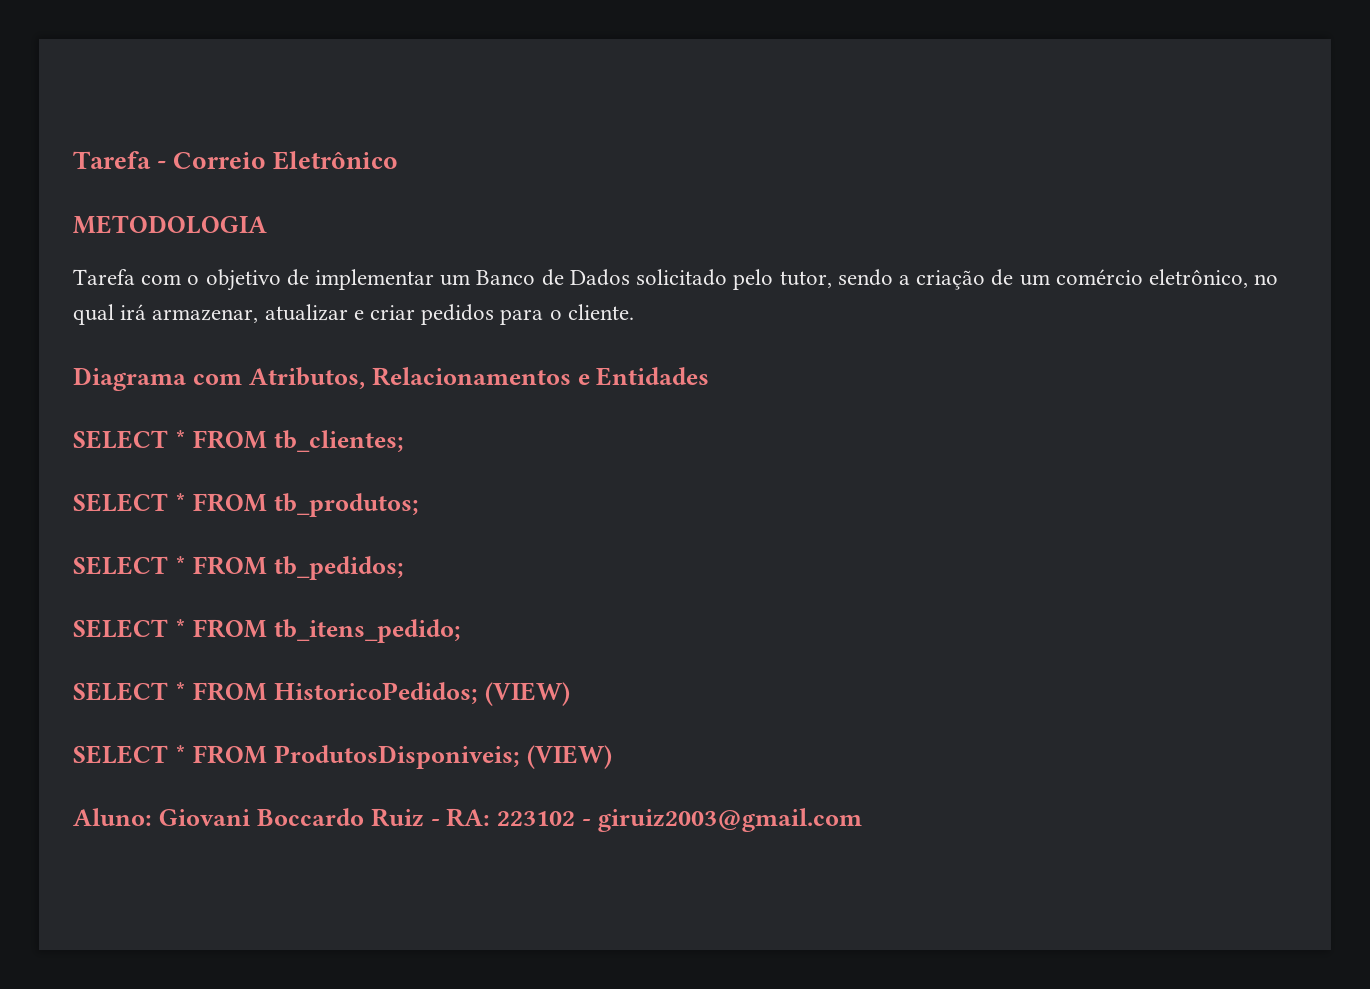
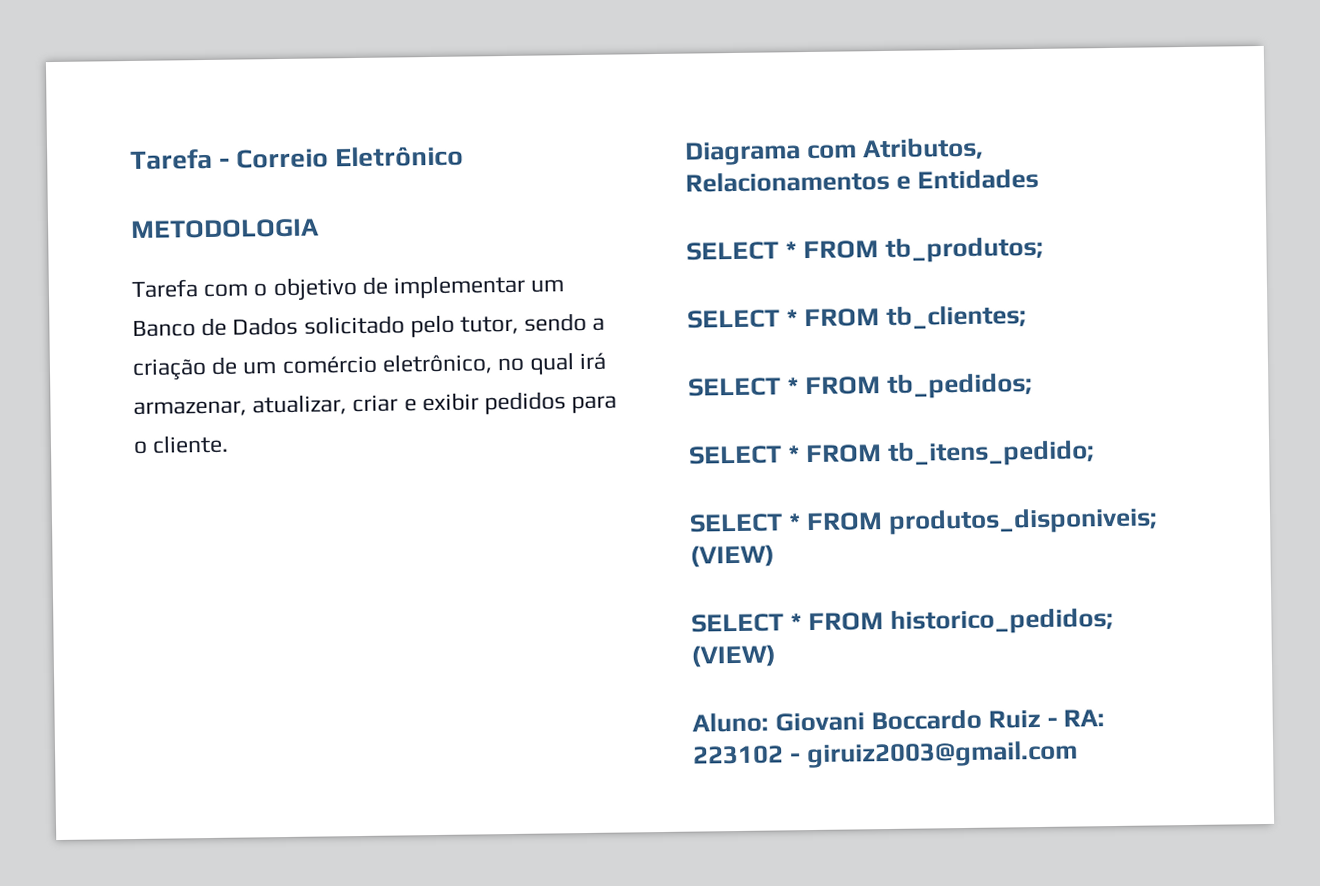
- Tarefa com o objetivo de implementar um Banco de Dados solicitado pelo tutor, sendo a criação de um comércio eletrônico, no qual irá armazenar, atualizar e criar pedidos para o cliente.
+ Tarefa com o objetivo de implementar um Banco de Dados solicitado pelo tutor, sendo a criação de um comércio eletrônico, no qual irá armazenar, atualizar, criar e exibir pedidos para o cliente.
+ SELECT * FROM tb_produtos;
  SELECT * FROM tb_clientes;
- SELECT * FROM tb_produtos;
- SELECT * FROM HistoricoPedidos; (VIEW)
+ SELECT * FROM produtos_disponiveis; (VIEW)
- SELECT * FROM ProdutosDisponiveis; (VIEW)
+ SELECT * FROM historico_pedidos; (VIEW)

